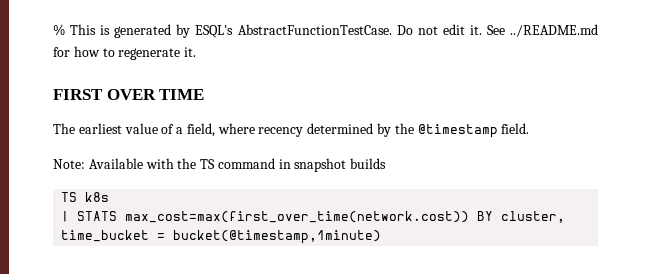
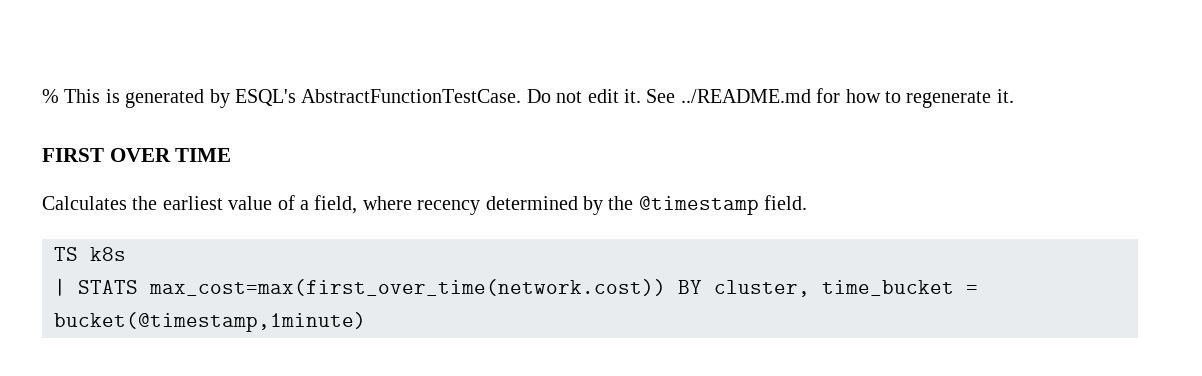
- The earliest value of a field, where recency determined by the @timestamp field.
+ Calculates the earliest value of a field, where recency determined by the @timestamp field.
- Note: Available with the TS command in snapshot builds

